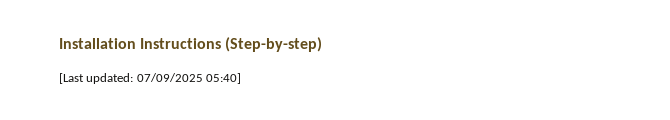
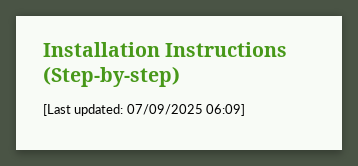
- [Last updated: 07/09/2025 05:40]
+ [Last updated: 07/09/2025 06:09]

